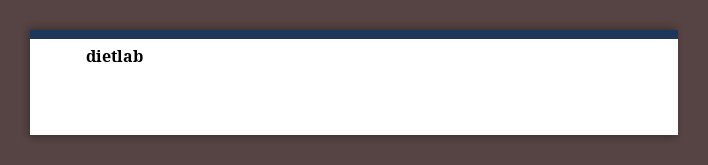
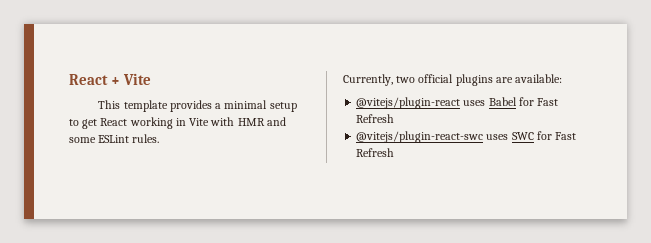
- dietlab
+ React + Vite
+ This template provides a minimal setup to get React working in Vite with HMR and some ESLint rules.
+ Currently, two official plugins are available:
+ @vitejs/plugin-react uses Babel for Fast Refresh
+ @vitejs/plugin-react-swc uses SWC for Fast Refresh

